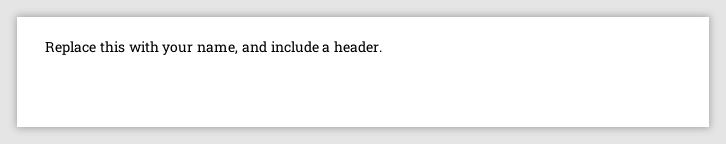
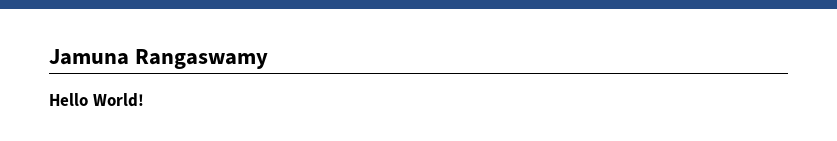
- Replace this with your name, and include a header.
+ Jamuna Rangaswamy
+ Hello World!

